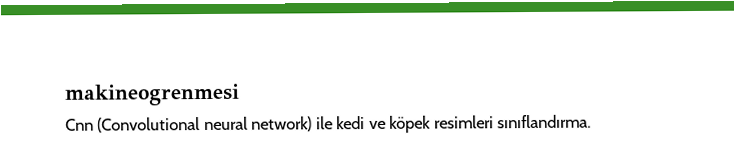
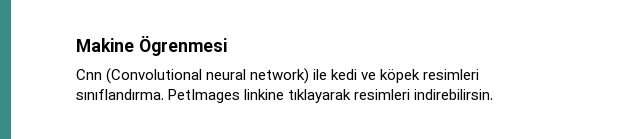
- makineogrenmesi
+ Makine Ögrenmesi
+ PetImages linkine tıklayarak resimleri indirebilirsin.

